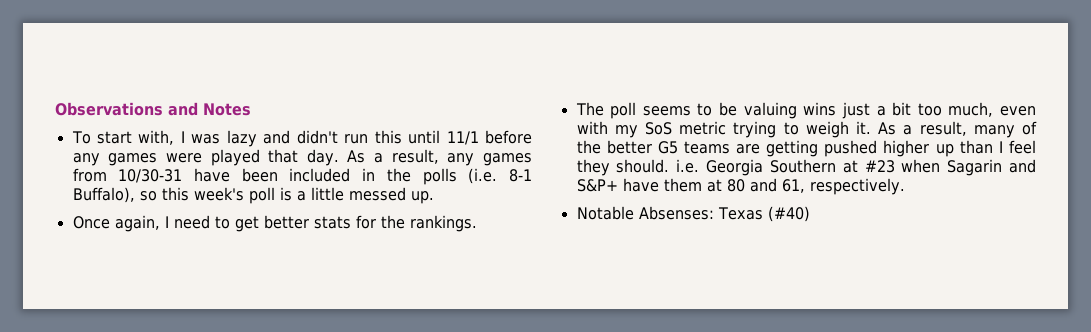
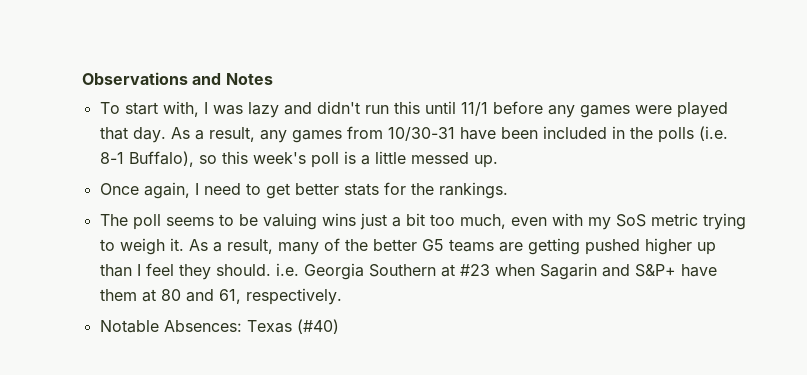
- Notable Absenses: Texas (#40)
+ Notable Absences: Texas (#40)

